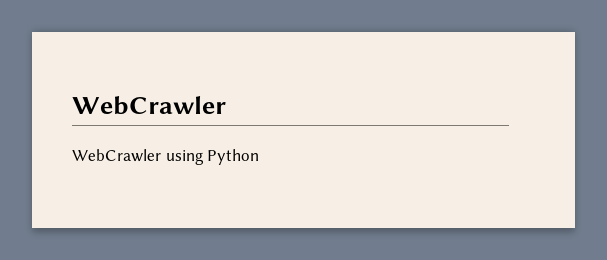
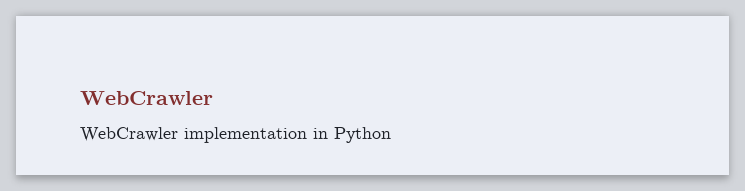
- WebCrawler using Python
+ WebCrawler implementation in Python

